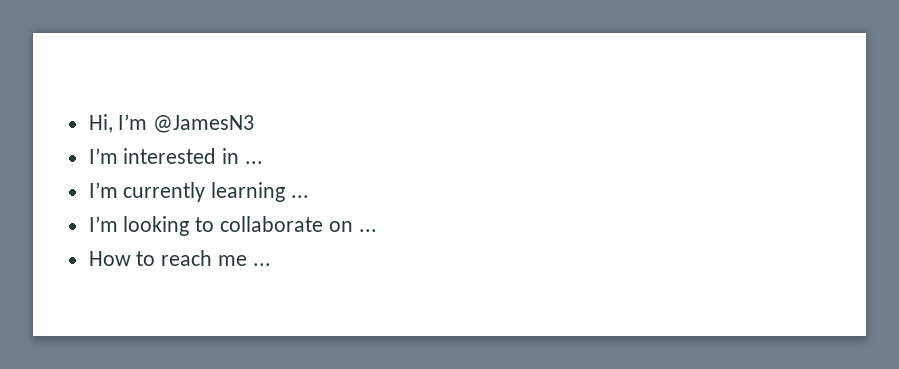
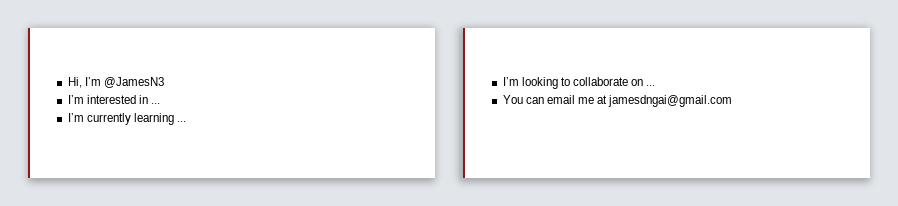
- How to reach me ...
+ You can email me at jamesdngai@gmail.com

